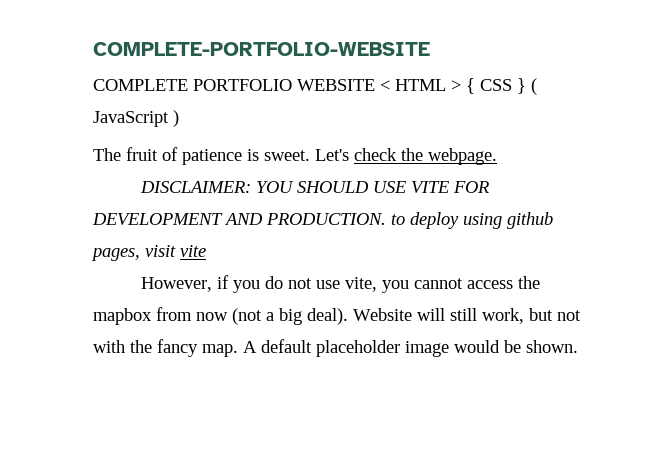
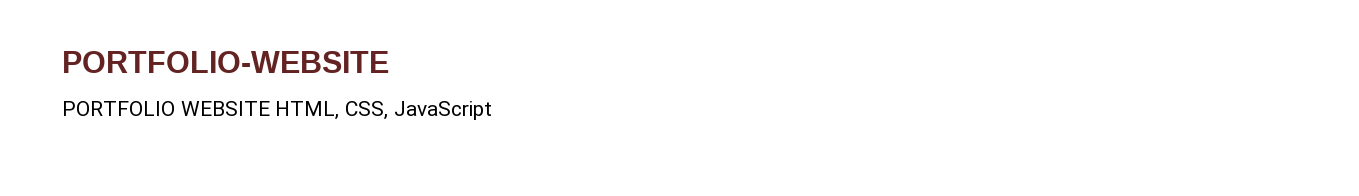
- COMPLETE-PORTFOLIO-WEBSITE
- COMPLETE PORTFOLIO WEBSITE < HTML > { CSS } ( JavaScript )
- The fruit of patience is sweet. Let's check the webpage.
- DISCLAIMER: YOU SHOULD USE VITE FOR DEVELOPMENT AND PRODUCTION. to deploy using github pages, visit vite
- However, if you do not use vite, you cannot access the mapbox from now (not a big deal). Website will still work, but not with the fancy map. A default placeholder image would be shown.
+ PORTFOLIO-WEBSITE
+ PORTFOLIO WEBSITE HTML, CSS, JavaScript

